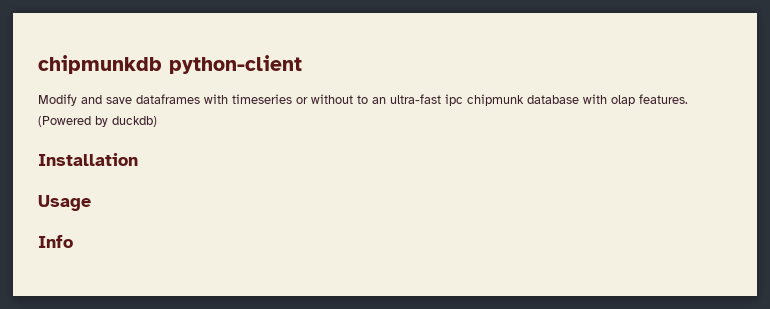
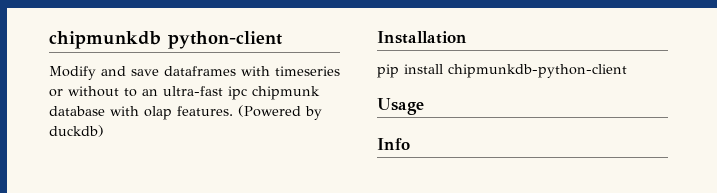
+ pip install chipmunkdb-python-client

